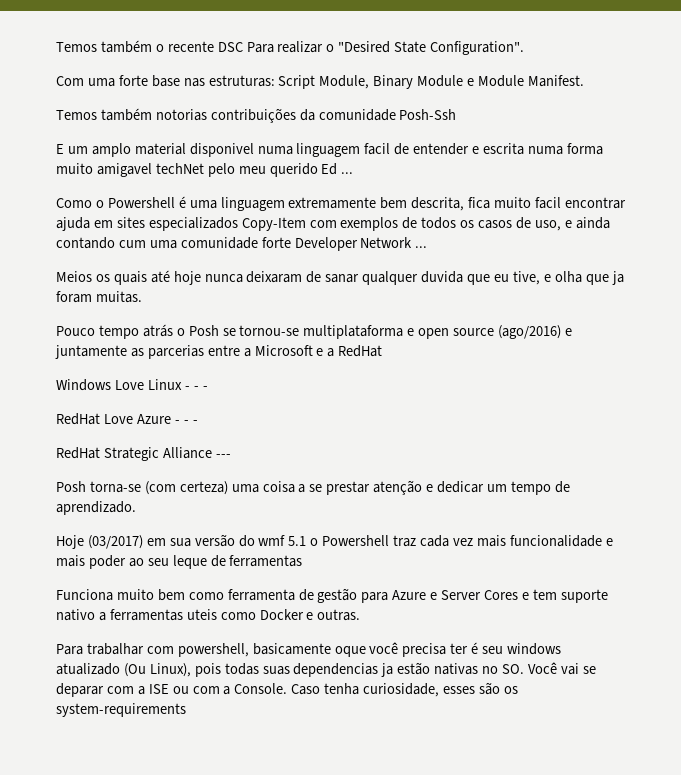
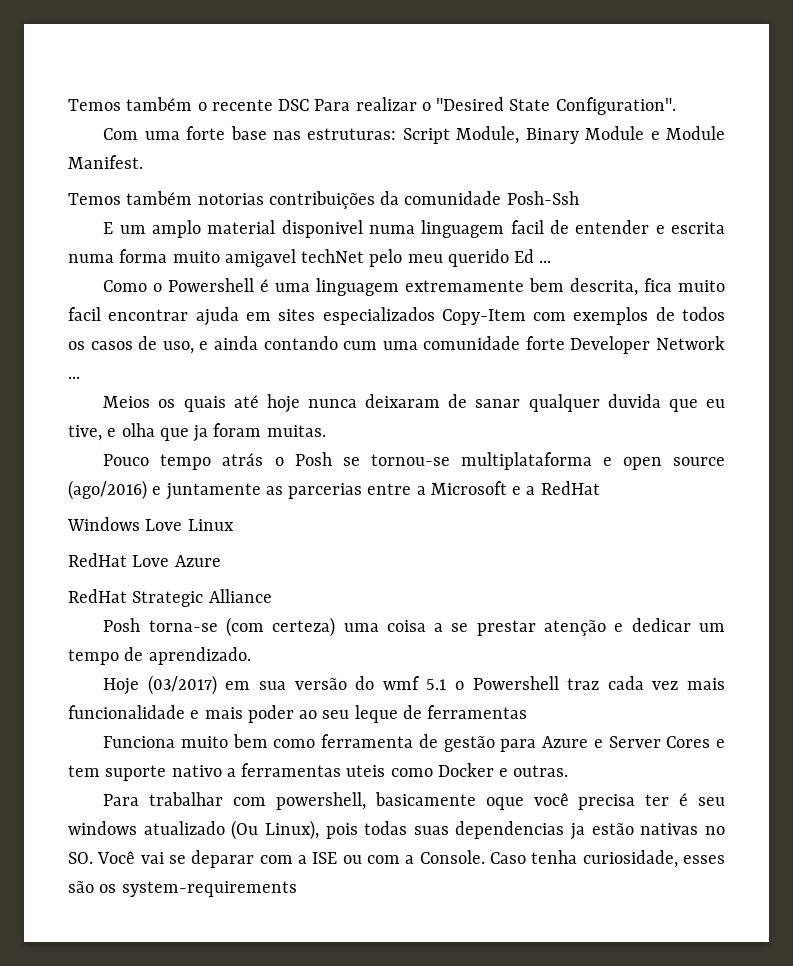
- Windows Love Linux - - -
+ Windows Love Linux
- RedHat Love Azure - - -
+ RedHat Love Azure
- RedHat Strategic Alliance ---
+ RedHat Strategic Alliance

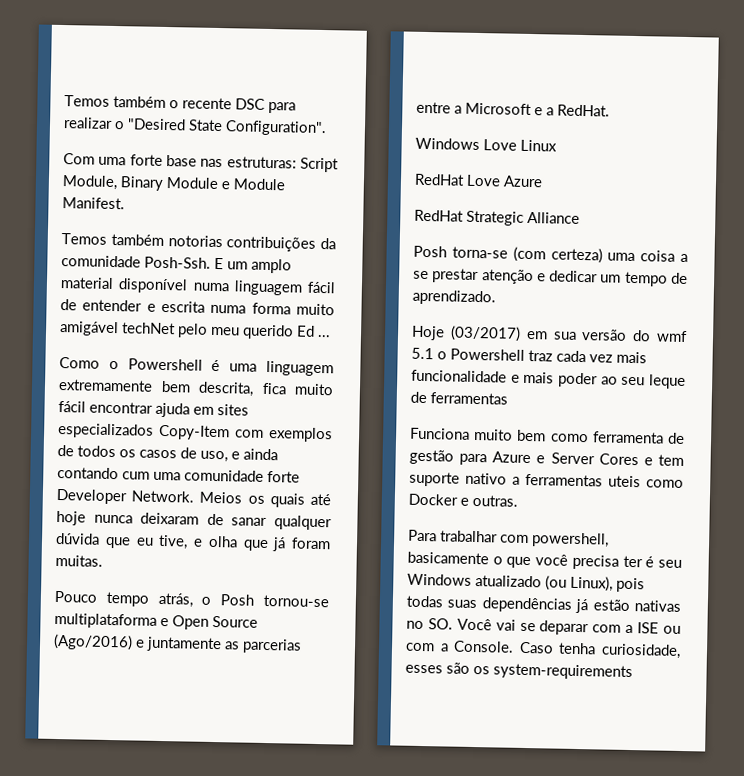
- Temos também o recente DSC Para realizar o "Desired State Configuration".
+ Temos também o recente DSC para realizar o "Desired State Configuration".
- Temos também notorias contribuições da comunidade Posh-Ssh
- E um amplo material disponivel numa linguagem facil de entender e escrita numa forma muito amigavel techNet pelo meu querido Ed ...
+ Temos também notorias contribuições da comunidade Posh-Ssh. E um amplo material disponível numa linguagem fácil de entender e escrita numa forma muito amigável techNet pelo meu querido Ed ...
- Como o Powershell é uma linguagem extremamente bem descrita, fica muito facil encontrar ajuda em sites especializados Copy-Item com exemplos de todos os casos de uso, e ainda contando cum uma comunidade forte Developer Network ...
- Meios os quais até hoje nunca deixaram de sanar qualquer duvida que eu tive, e olha que ja foram muitas.
+ Como o Powershell é uma linguagem extremamente bem descrita, fica muito fácil encontrar ajuda em sites especializados Copy-Item com exemplos de todos os casos de uso, e ainda contando cum uma comunidade forte Developer Network. Meios os quais até hoje nunca deixaram de sanar qualquer dúvida que eu tive, e olha que já foram muitas.
- Pouco tempo atrás o Posh se tornou-se multiplataforma e open source (ago/2016) e juntamente as parcerias entre a Microsoft e a RedHat
+ Pouco tempo atrás, o Posh tornou-se multiplataforma e Open Source (Ago/2016) e juntamente as parcerias entre a Microsoft e a RedHat.
- Para trabalhar com powershell, basicamente oque você precisa ter é seu windows atualizado (Ou Linux), pois todas suas dependencias ja estão nativas no SO. Você vai se deparar com a ISE ou com a Console.
+ Para trabalhar com powershell, basicamente o que você precisa ter é seu Windows atualizado (ou Linux), pois todas suas dependências já estão nativas no SO. Você vai se deparar com a ISE ou com a Console.

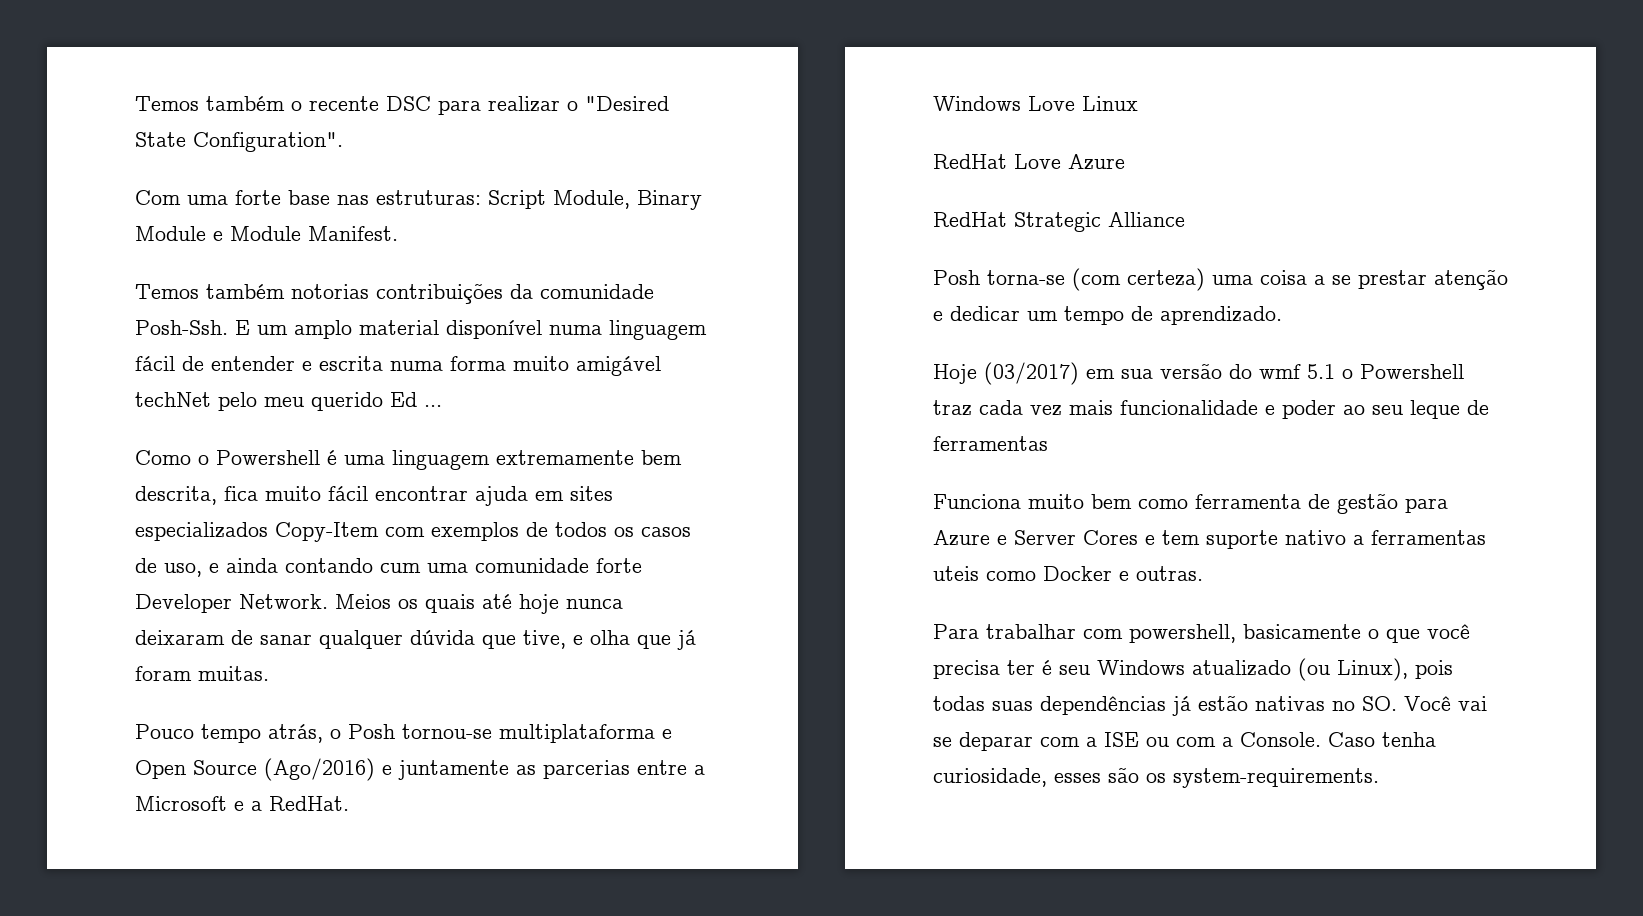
- Meios os quais até hoje nunca deixaram de sanar qualquer dúvida que eu tive, e olha que já foram muitas.
+ Meios os quais até hoje nunca deixaram de sanar qualquer dúvida que tive, e olha que já foram muitas.
- Hoje (03/2017) em sua versão do wmf 5.1 o Powershell traz cada vez mais funcionalidade e mais poder ao seu leque de ferramentas
+ Hoje (03/2017) em sua versão do wmf 5.1 o Powershell traz cada vez mais funcionalidade e poder ao seu leque de ferramentas
- Caso tenha curiosidade, esses são os system-requirements
+ Caso tenha curiosidade, esses são os system-requirements.

